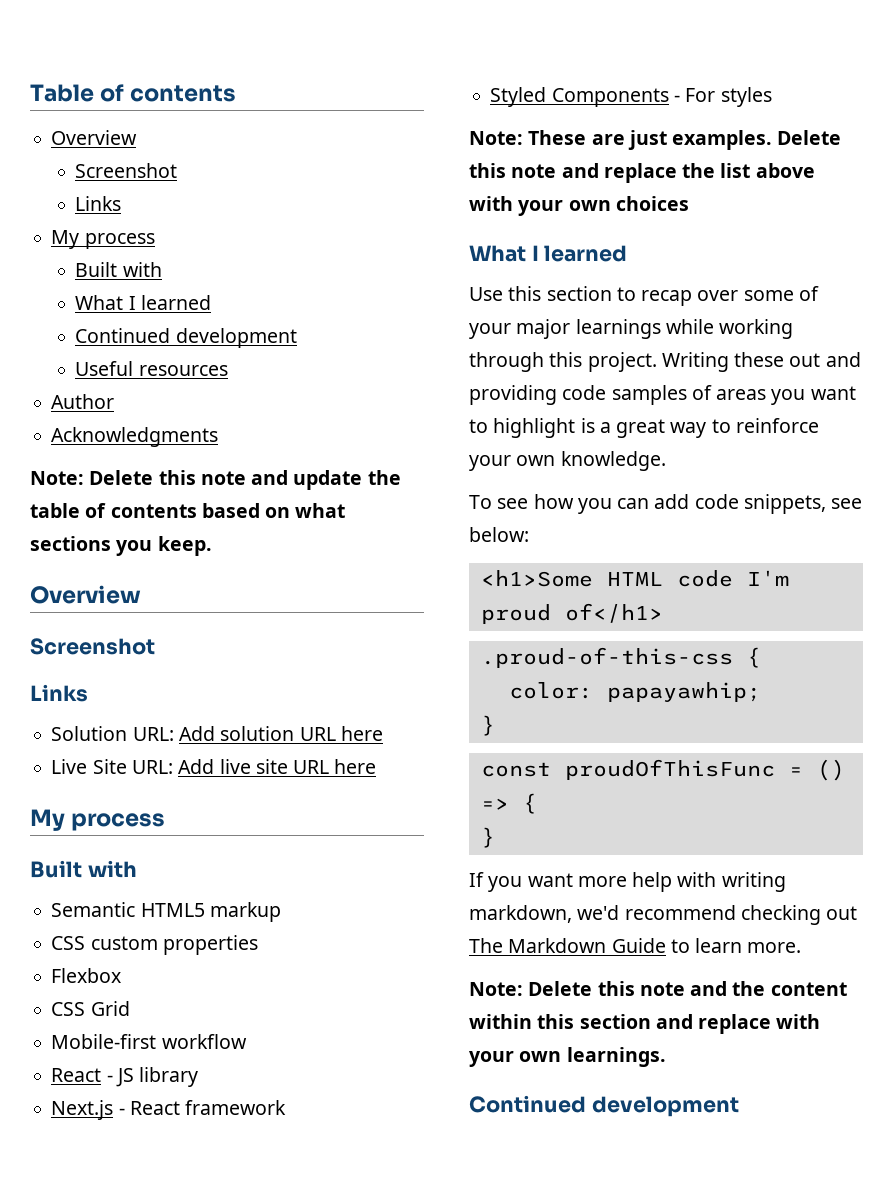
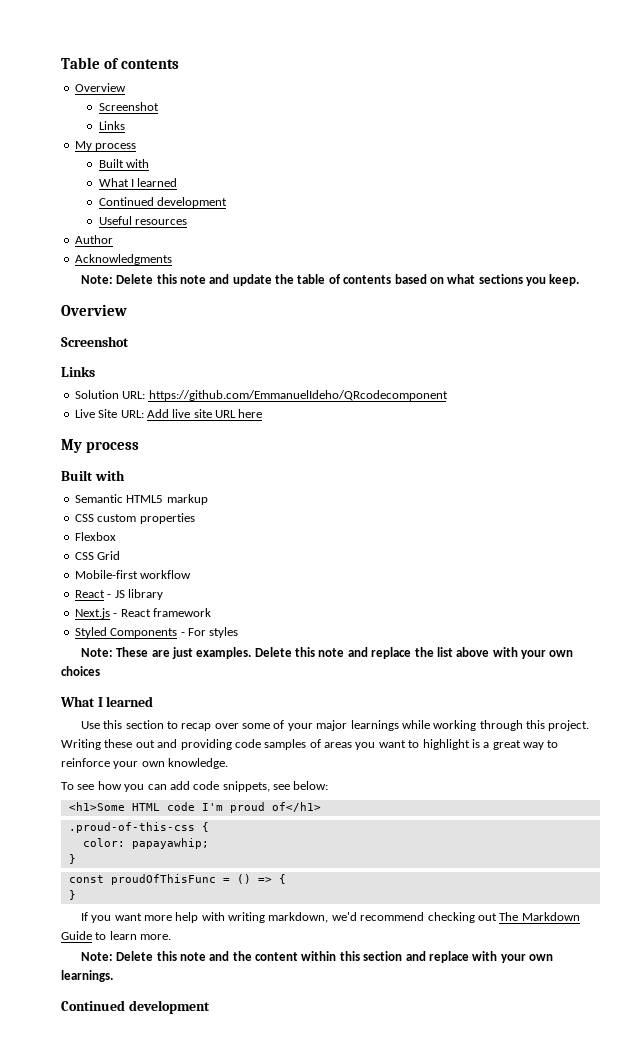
- Solution URL: Add solution URL here
+ Solution URL: https://github.com/EmmanuelIdeho/QRcodecomponent

